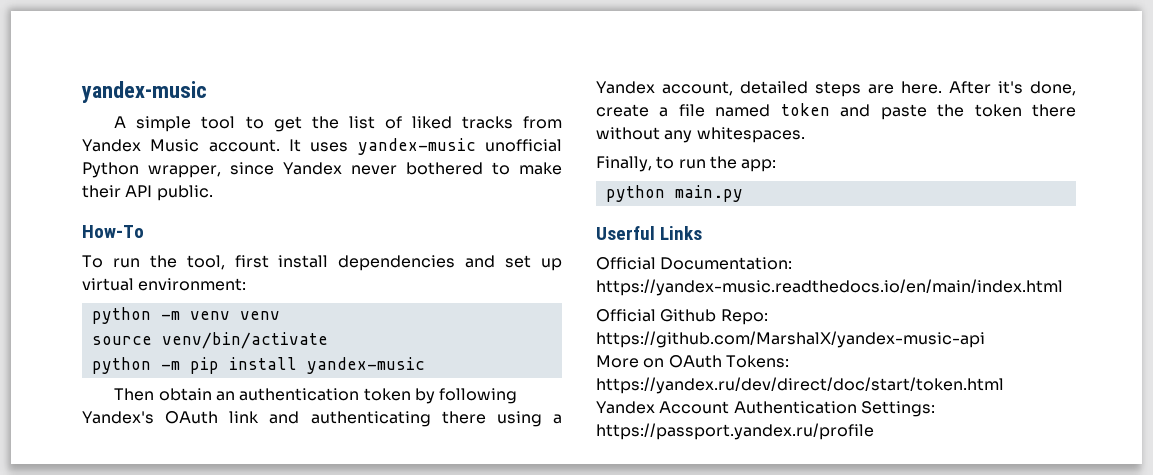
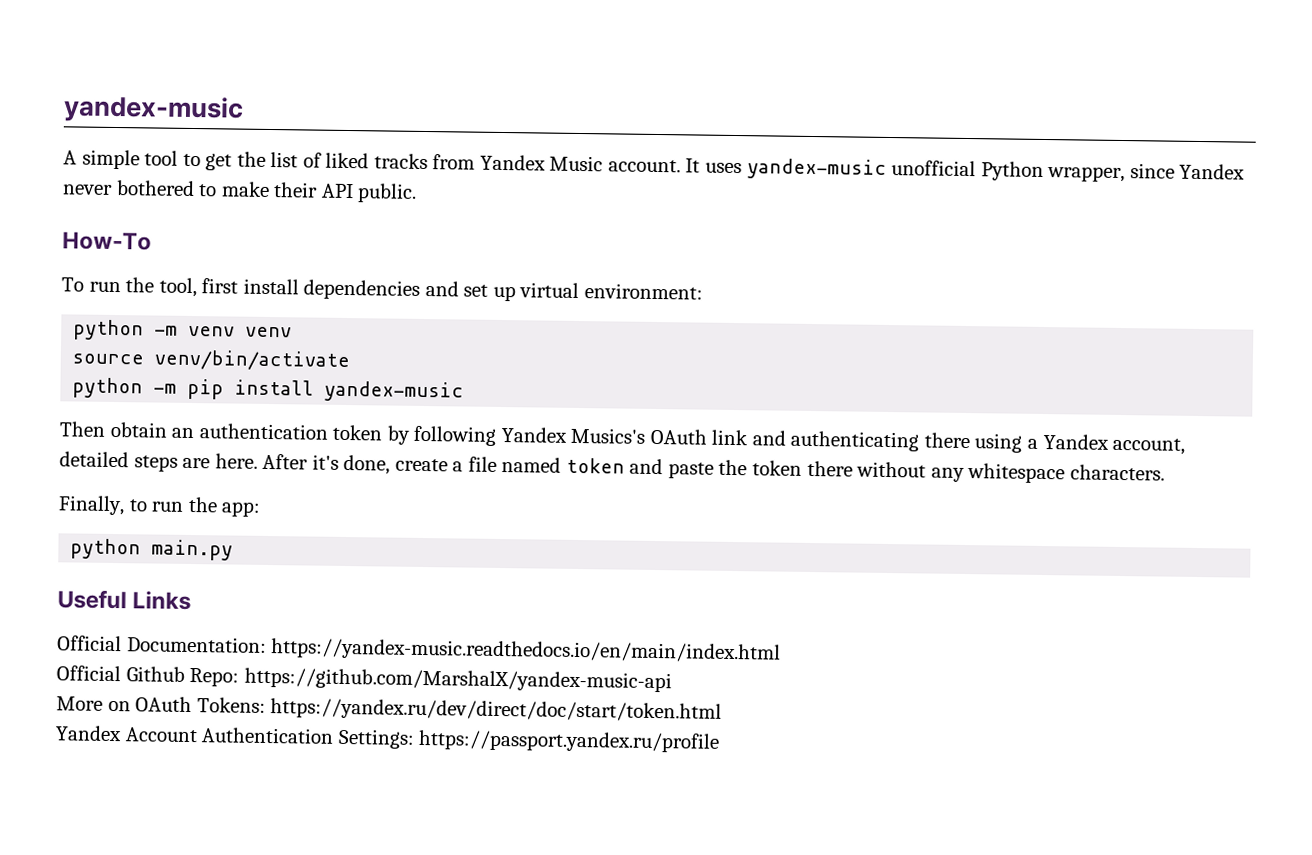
- Then obtain an authentication token by following Yandex's OAuth link and authenticating there using a Yandex account, detailed steps are here.
+ Then obtain an authentication token by following Yandex Musics's OAuth link and authenticating there using a Yandex account, detailed steps are here.
- After it's done, create a file named token and paste the token there without any whitespaces.
+ After it's done, create a file named token and paste the token there without any whitespace characters.
- Userful Links
+ Useful Links

